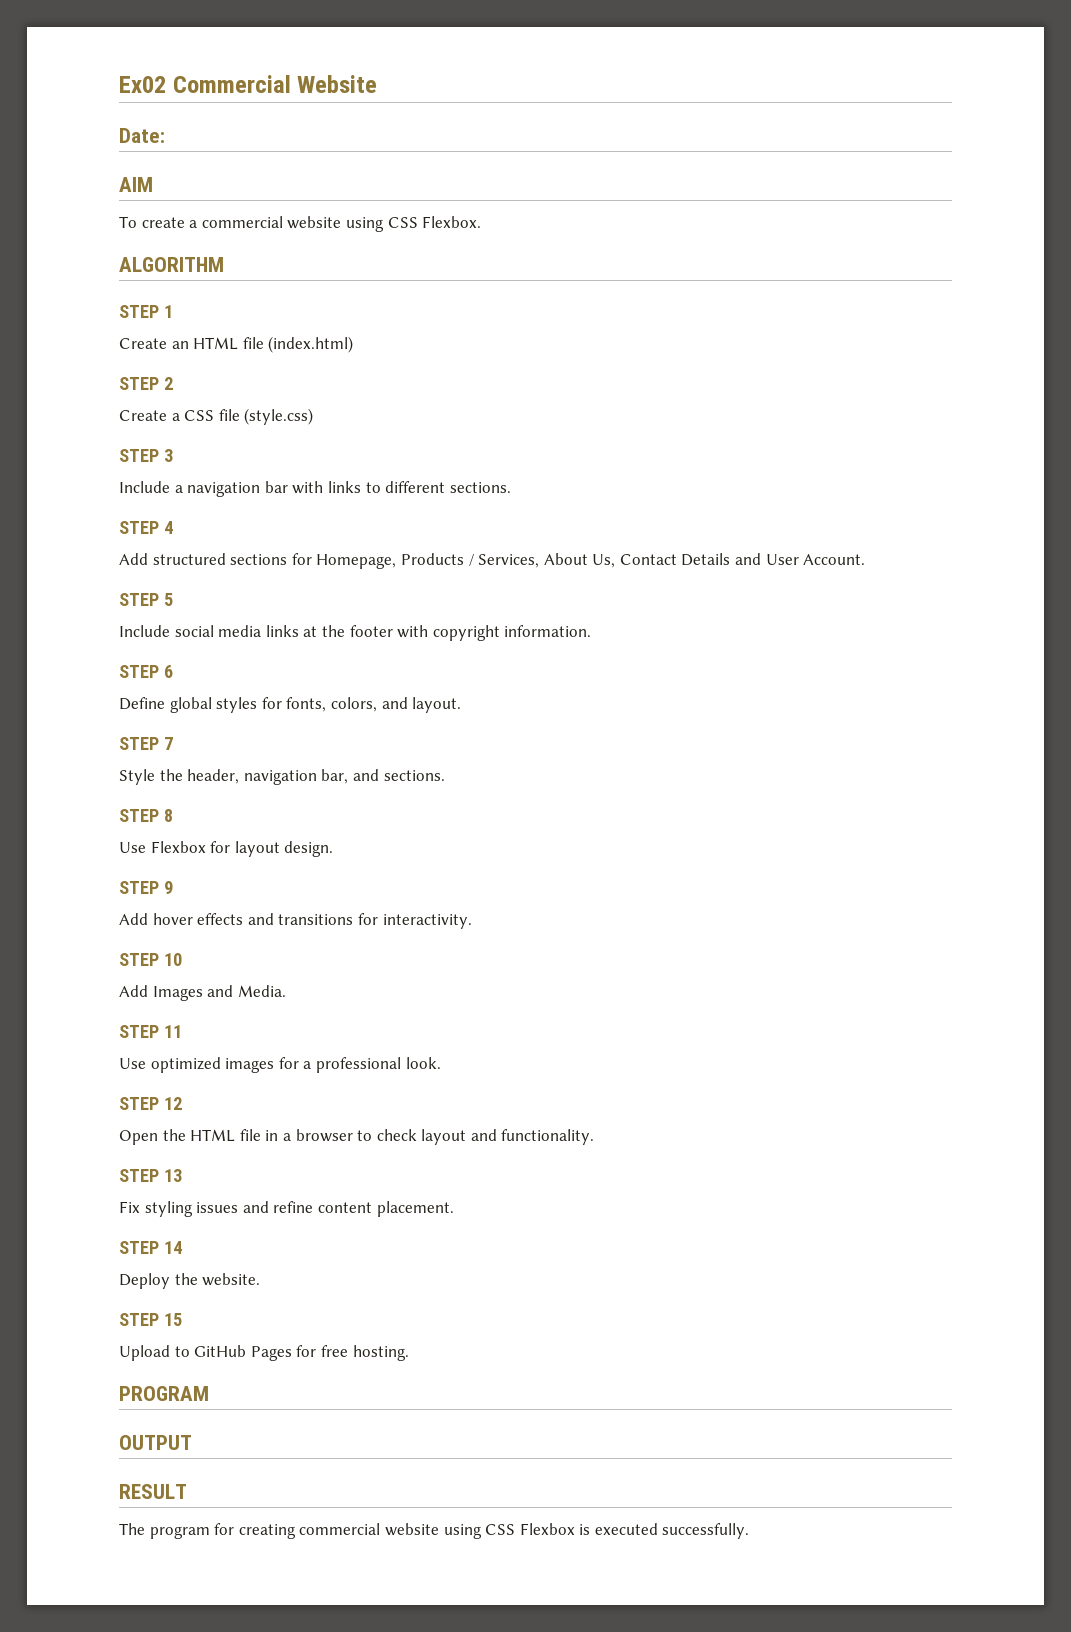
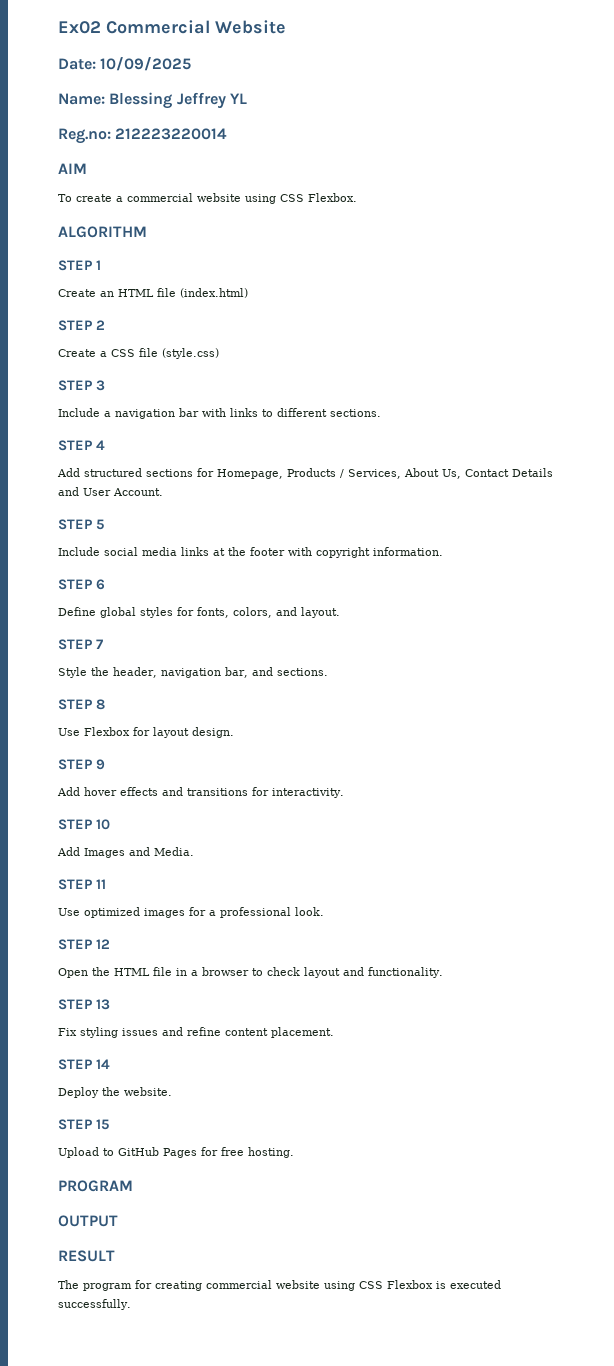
- Date:
+ Date: 10/09/2025
+ Name: Blessing Jeffrey YL
+ Reg.no: 212223220014

